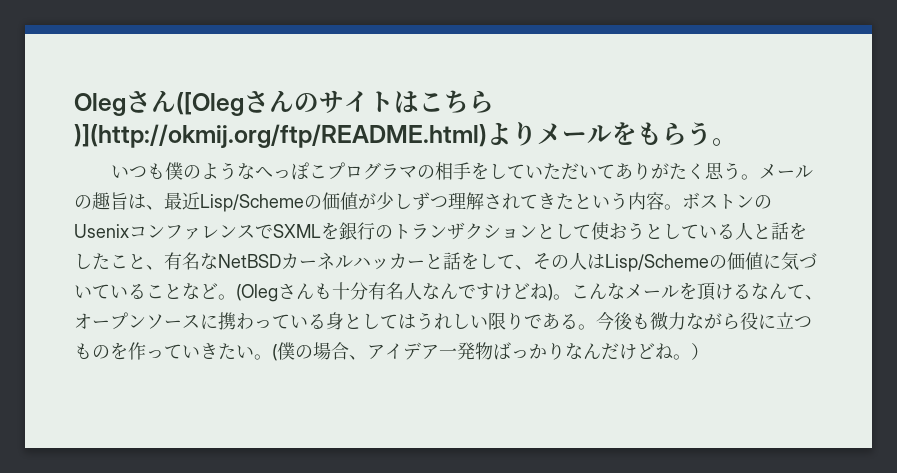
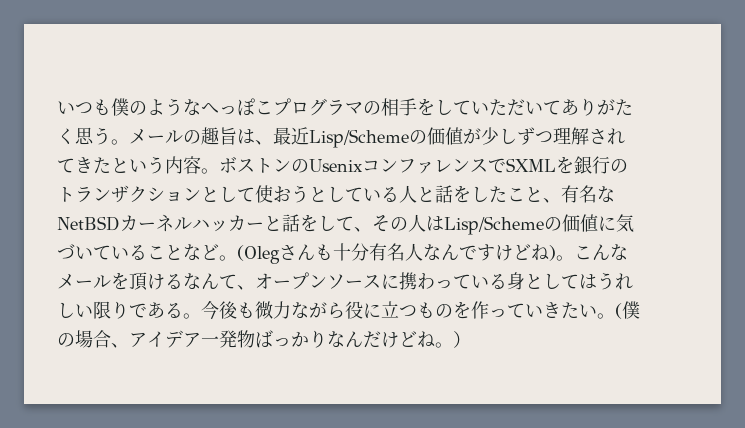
- Olegさん([Olegさんのサイトはこちら)](http://okmij.org/ftp/README.html)よりメールをもらう。

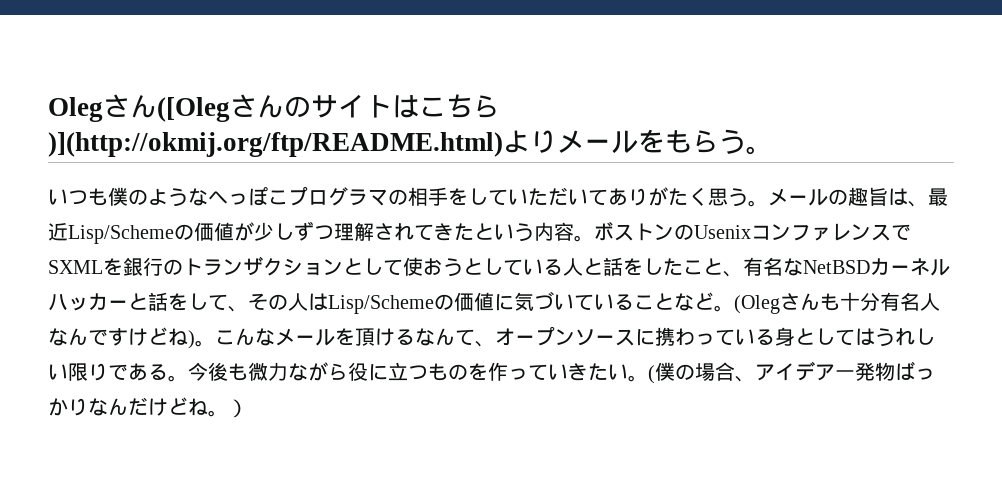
+ Olegさん([Olegさんのサイトはこちら)](http://okmij.org/ftp/README.html)よりメールをもらう。

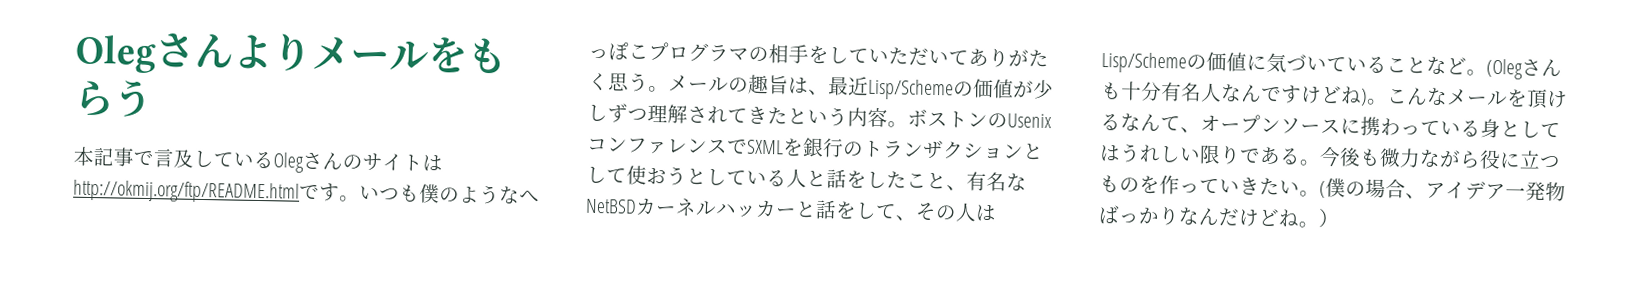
- Olegさん([Olegさんのサイトはこちら)](http://okmij.org/ftp/README.html)よりメールをもらう。
- いつも僕のようなへっぽこプログラマの相手をしていただいてありがたく思う。
+ Olegさんよりメールをもらう
+ 本記事で言及しているOlegさんのサイトはhttp://okmij.org/ftp/README.htmlです。いつも僕のようなへっぽこプログラマの相手をしていただいてありがたく思う。

